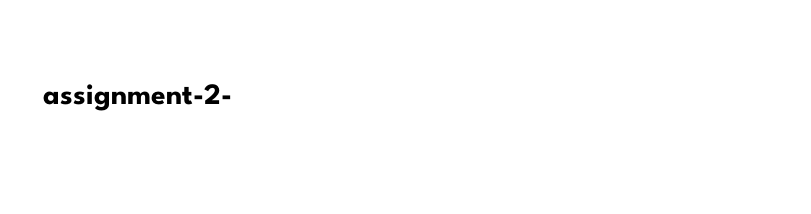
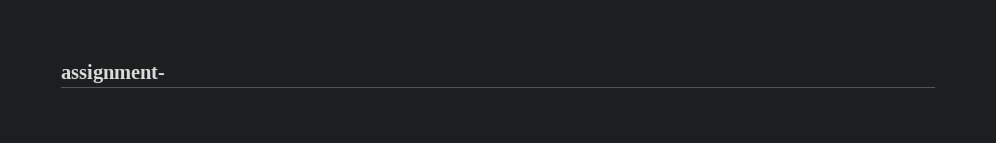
- assignment-2-
+ assignment-

